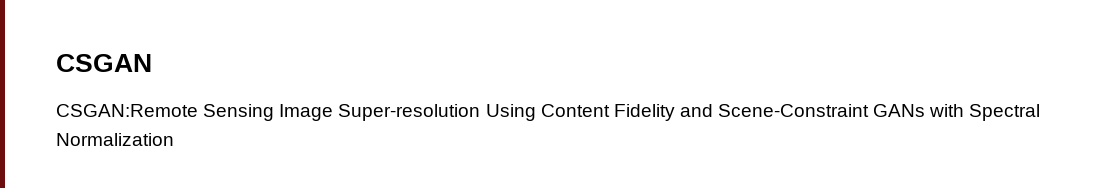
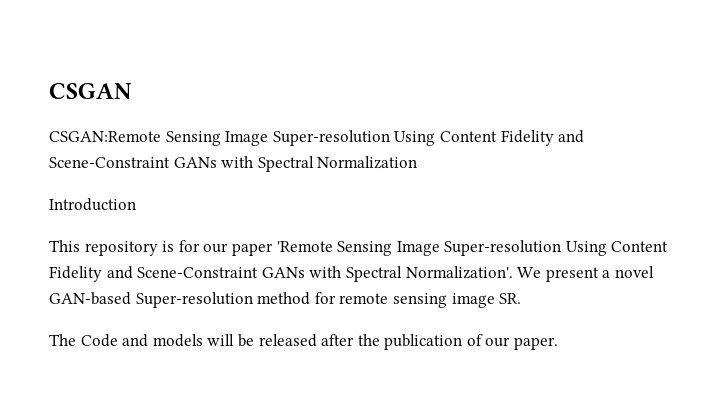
+ Introduction
+ This repository is for our paper 'Remote Sensing Image Super-resolution Using Content Fidelity and Scene-Constraint GANs with Spectral Normalization'. We present a novel GAN-based Super-resolution method for remote sensing image SR.
+ The Code and models will be released after the publication of our paper.

